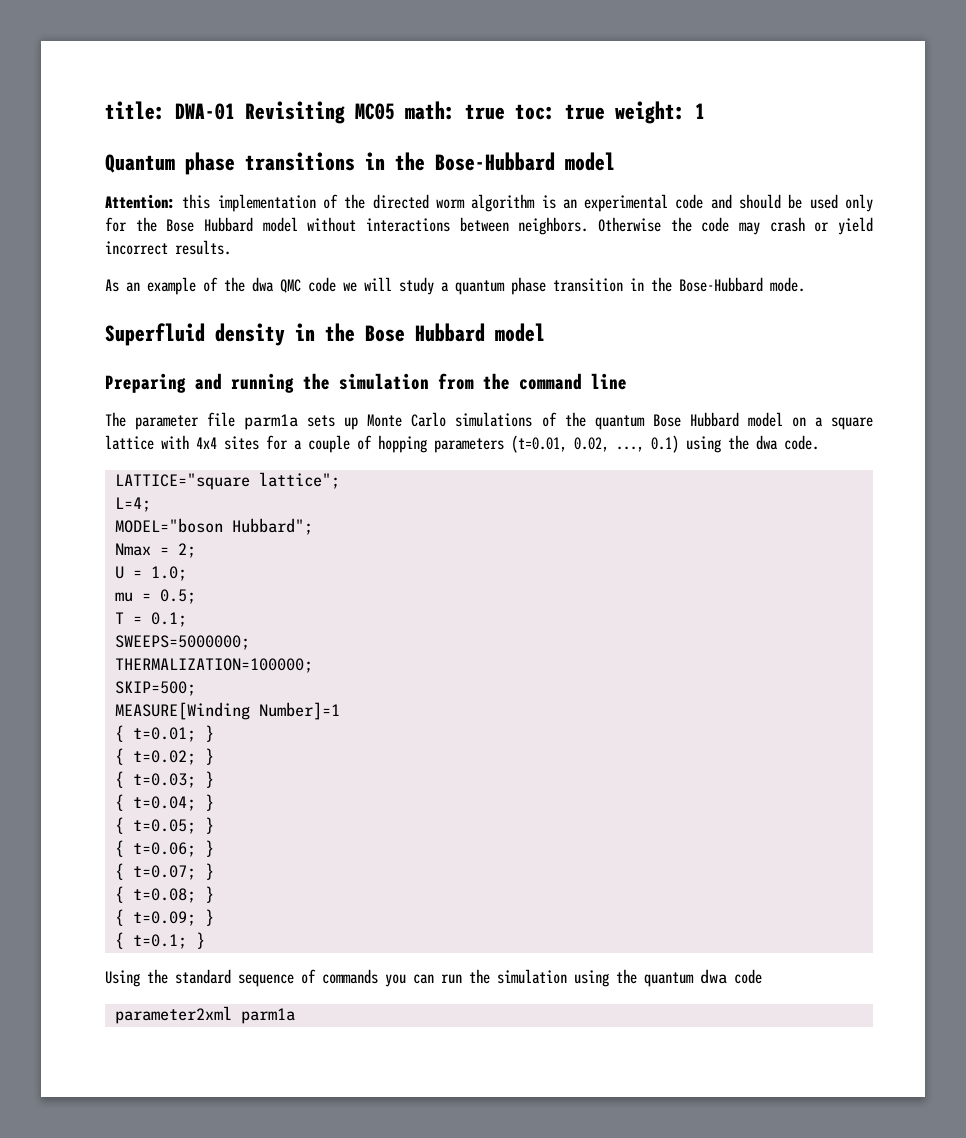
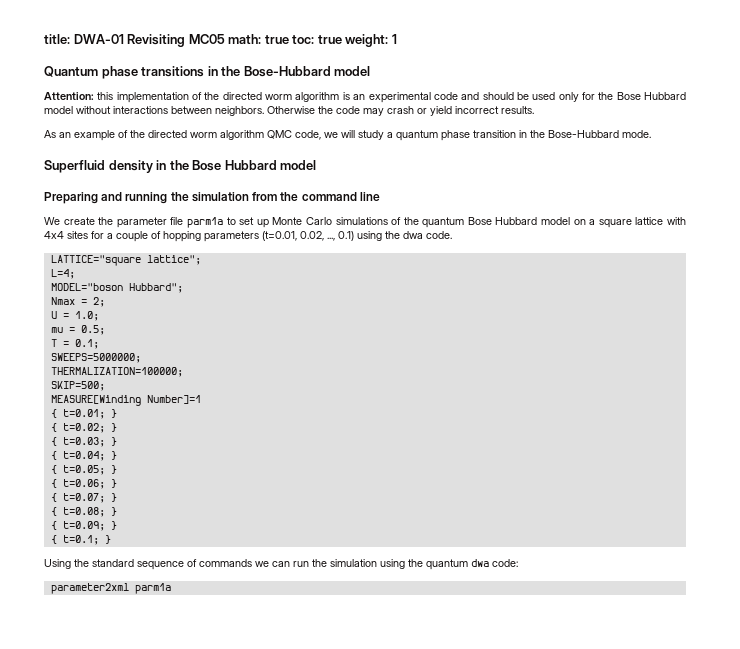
- As an example of the dwa QMC code we will study a quantum phase transition in the Bose-Hubbard mode.
+ As an example of the directed worm algorithm QMC code, we will study a quantum phase transition in the Bose-Hubbard mode.
- The parameter file parm1a sets up Monte Carlo simulations of the quantum Bose Hubbard model on a square lattice with 4x4 sites for a couple of hopping parameters (t=0.01, 0.02, ..., 0.1) using the dwa code.
+ We create the parameter file parm1a to set up Monte Carlo simulations of the quantum Bose Hubbard model on a square lattice with 4x4 sites for a couple of hopping parameters (t=0.01, 0.02, ..., 0.1) using the dwa code.
- Using the standard sequence of commands you can run the simulation using the quantum dwa code
+ Using the standard sequence of commands we can run the simulation using the quantum dwa code:

